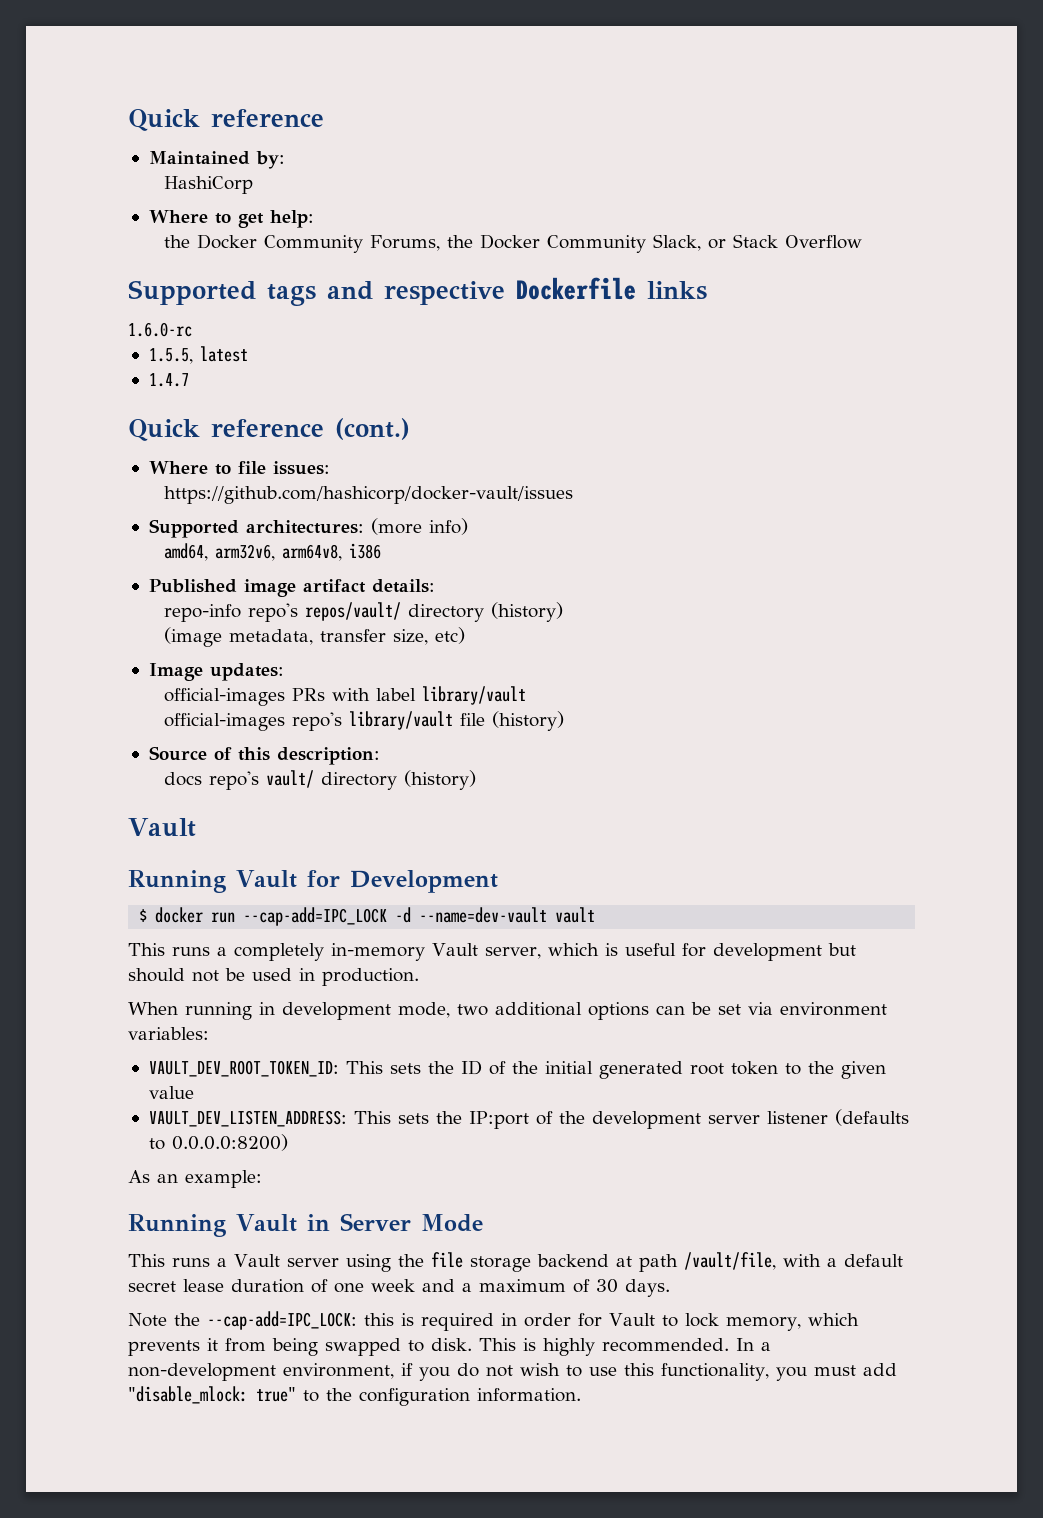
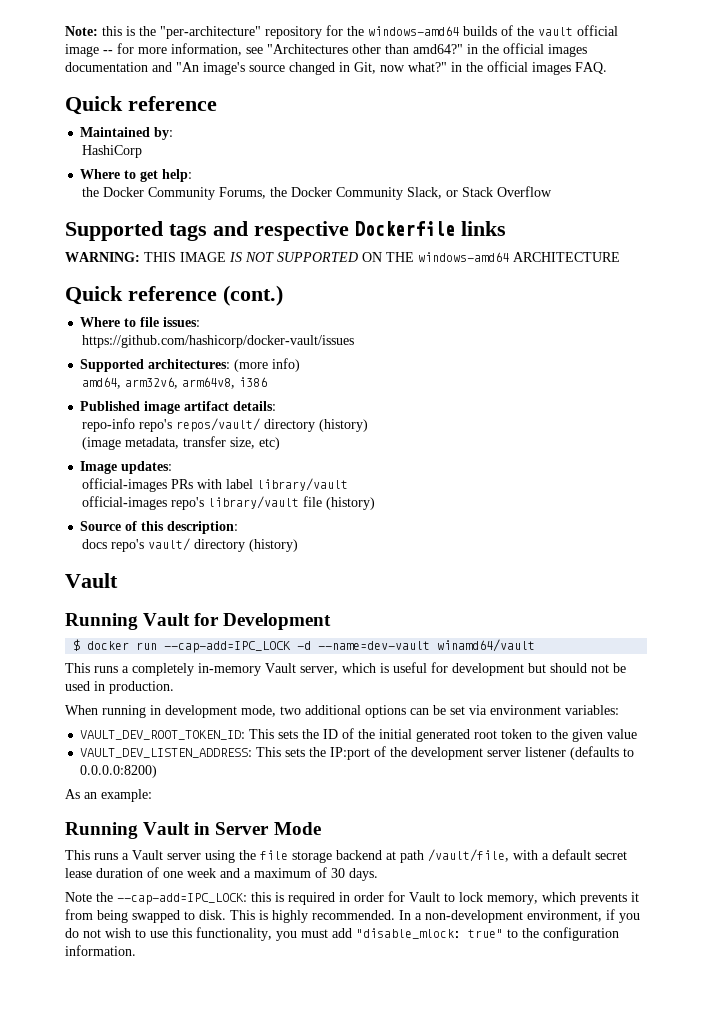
+ Note: this is the "per-architecture" repository for the windows-amd64 builds of the vault official image -- for more information, see "Architectures other than amd64?" in the official images documentation and "An image's source changed in Git, now what?" in the official images FAQ.
- 1.6.0-rc
- 1.5.5, latest
- 1.4.7
+ WARNING: THIS IMAGE IS NOT SUPPORTED ON THE windows-amd64 ARCHITECTURE
- $ docker run --cap-add=IPC_LOCK -d --name=dev-vault vault
+ $ docker run --cap-add=IPC_LOCK -d --name=dev-vault winamd64/vault

